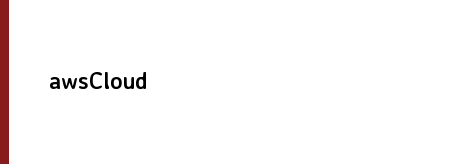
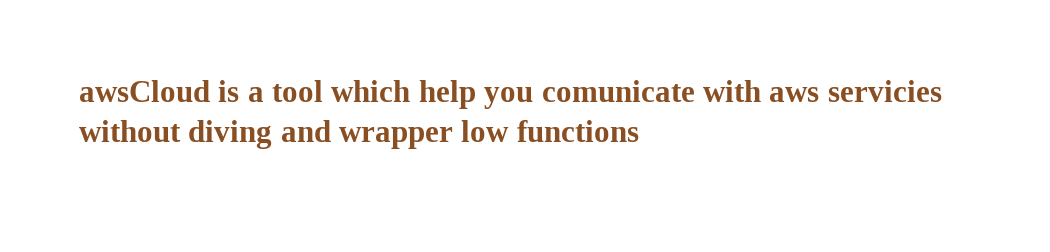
- awsCloud
+ awsCloud is a tool which help you comunicate with aws servicies without diving and wrapper low functions

